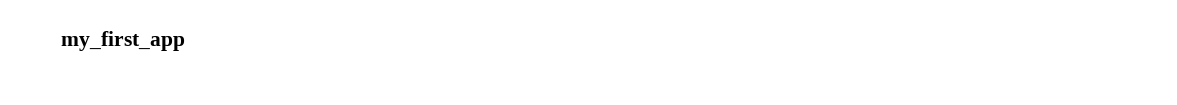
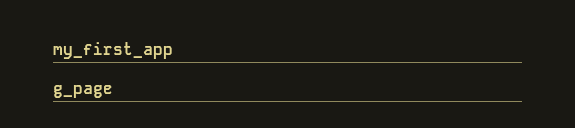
+ g_page

